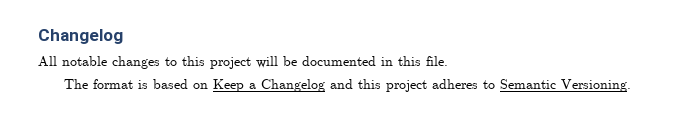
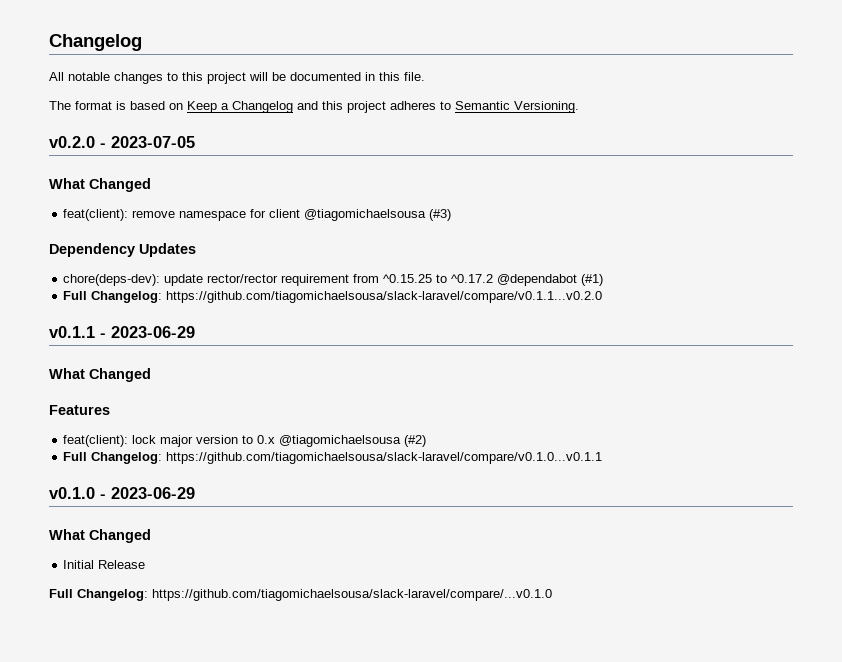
+ v0.2.0 - 2023-07-05
+ What Changed
+ feat(client): remove namespace for client @tiagomichaelsousa (#3)
+ Dependency Updates
+ chore(deps-dev): update rector/rector requirement from ^0.15.25 to ^0.17.2 @dependabot (#1)
+ Full Changelog: https://github.com/tiagomichaelsousa/slack-laravel/compare/v0.1.1...v0.2.0
+ v0.1.1 - 2023-06-29
+ What Changed
+ Features
+ feat(client): lock major version to 0.x @tiagomichaelsousa (#2)
+ Full Changelog: https://github.com/tiagomichaelsousa/slack-laravel/compare/v0.1.0...v0.1.1
+ v0.1.0 - 2023-06-29
+ What Changed
+ Initial Release
+ Full Changelog: https://github.com/tiagomichaelsousa/slack-laravel/compare/...v0.1.0

